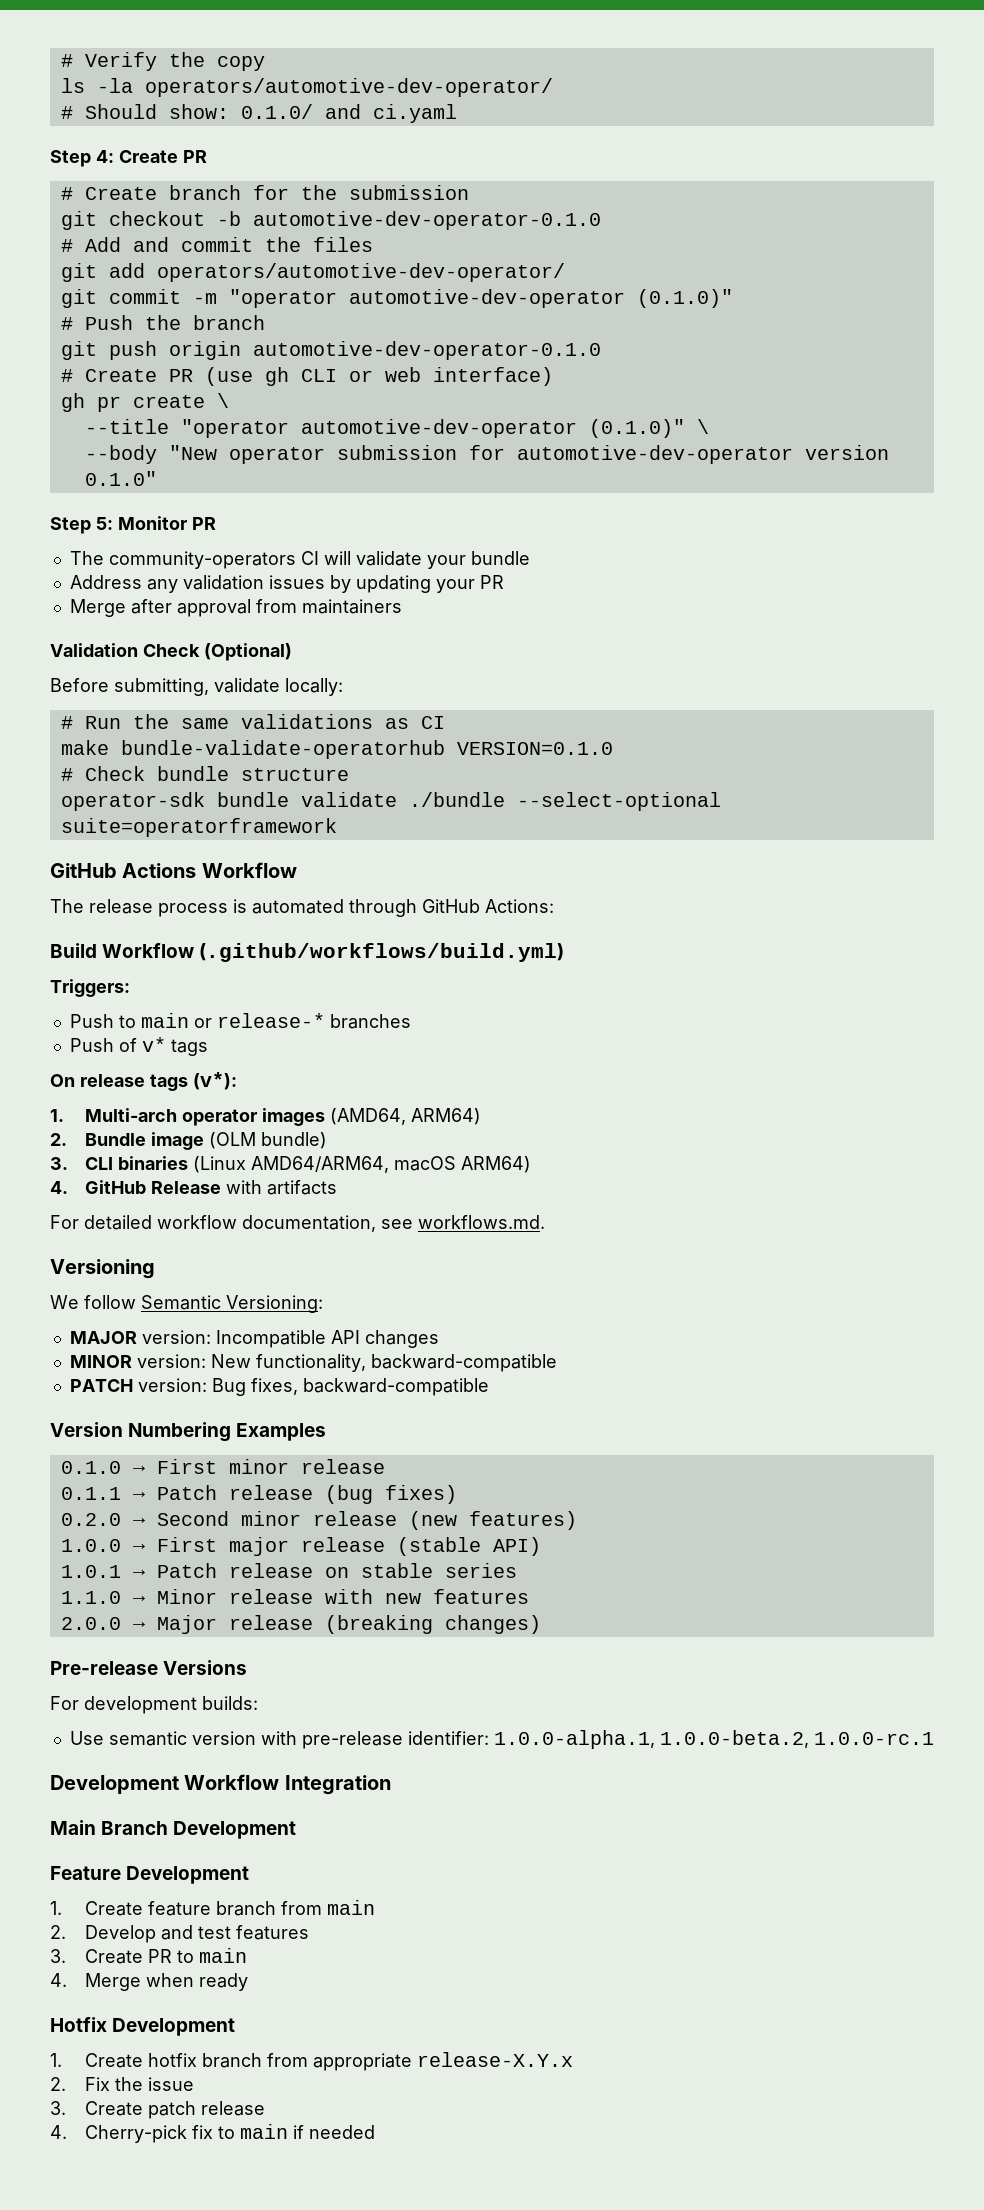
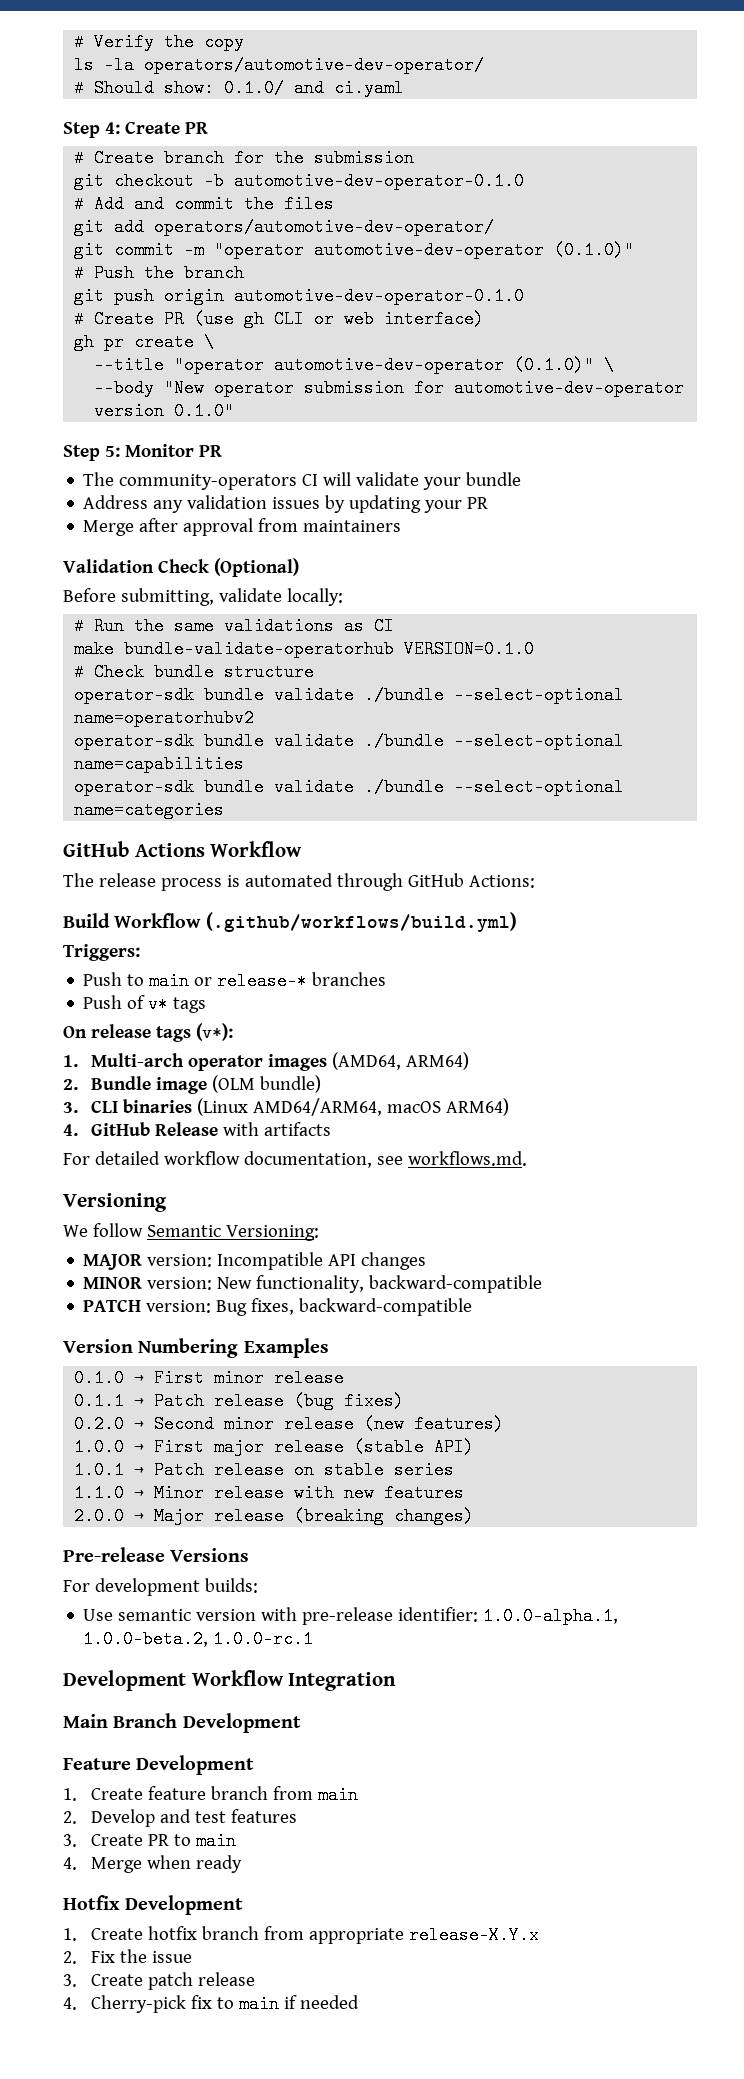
- operator-sdk bundle validate ./bundle --select-optional suite=operatorframework
+ operator-sdk bundle validate ./bundle --select-optional name=operatorhubv2
+ operator-sdk bundle validate ./bundle --select-optional name=capabilities
+ operator-sdk bundle validate ./bundle --select-optional name=categories

